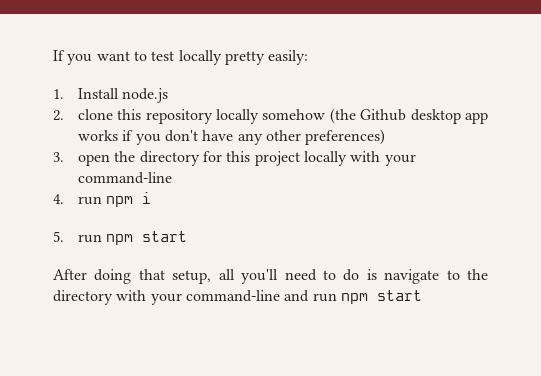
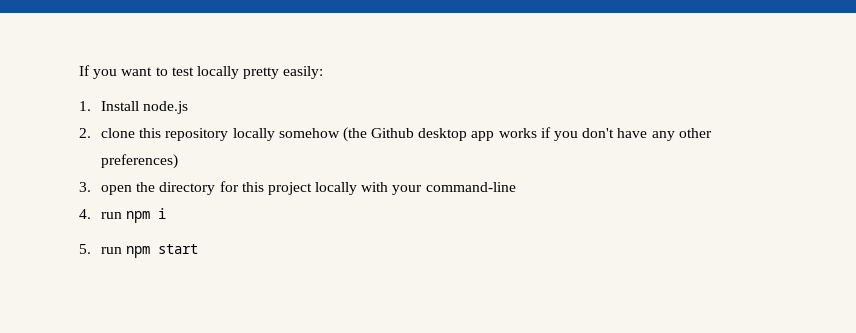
- After doing that setup, all you'll need to do is navigate to the directory with your command-line and run npm start

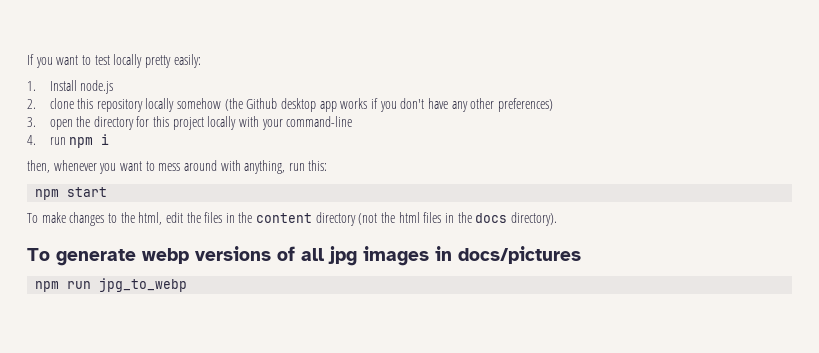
- 5. run npm start
+ then, whenever you want to mess around with anything, run this:
+ npm start
+ To make changes to the html, edit the files in the content directory (not the html files in the docs directory).
+ To generate webp versions of all jpg images in docs/pictures
+ npm run jpg_to_webp

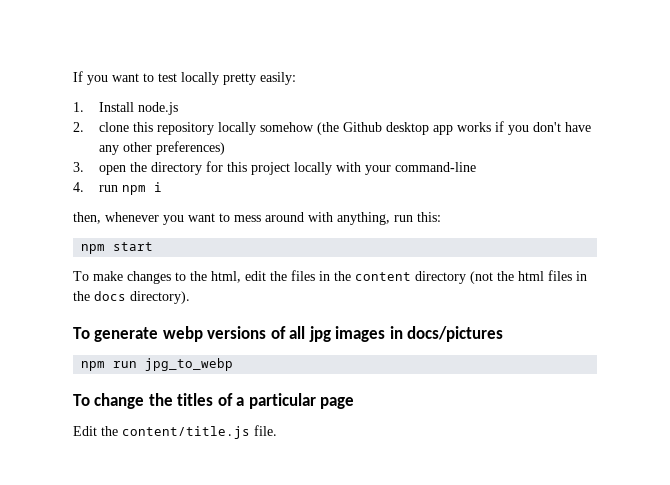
+ To change the titles of a particular page
+ Edit the content/title.js file.

